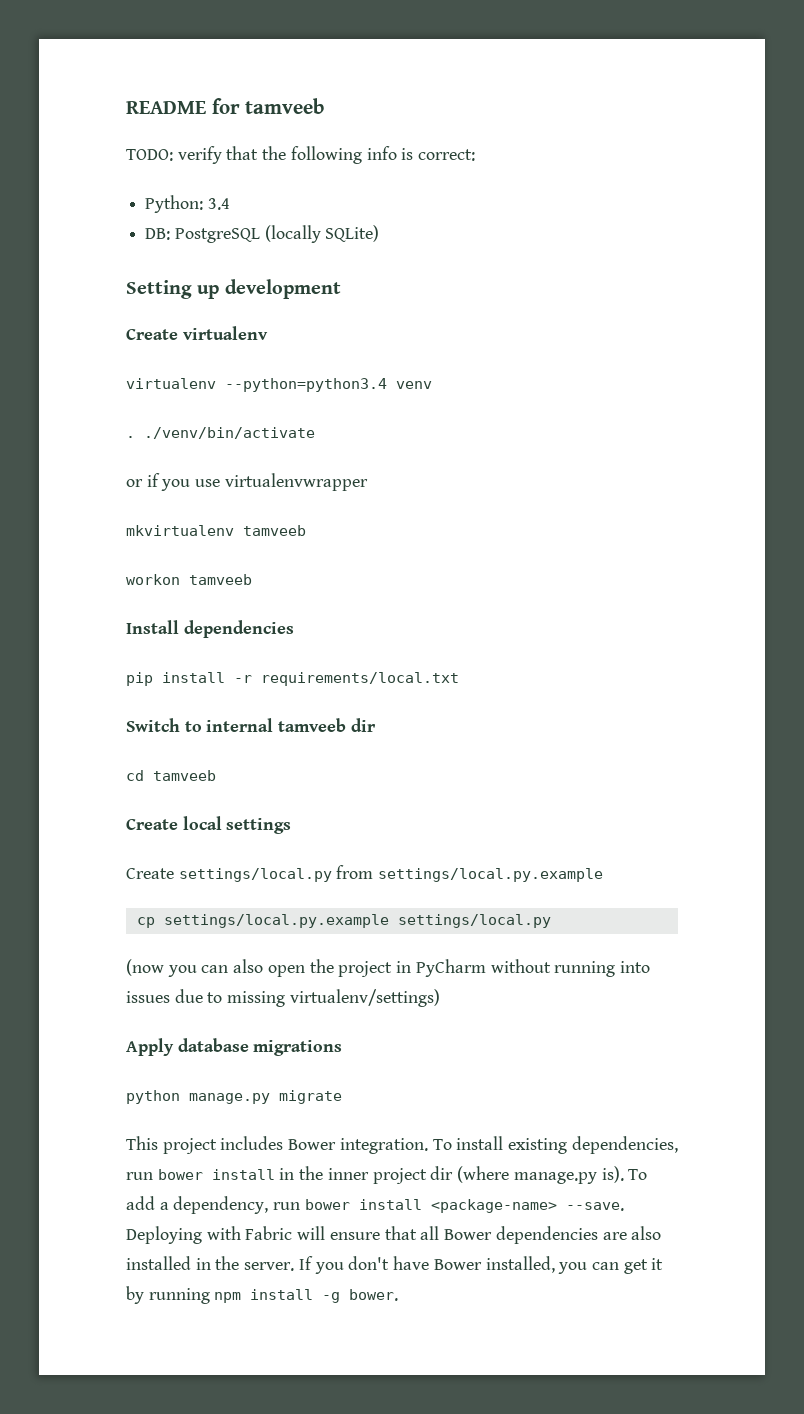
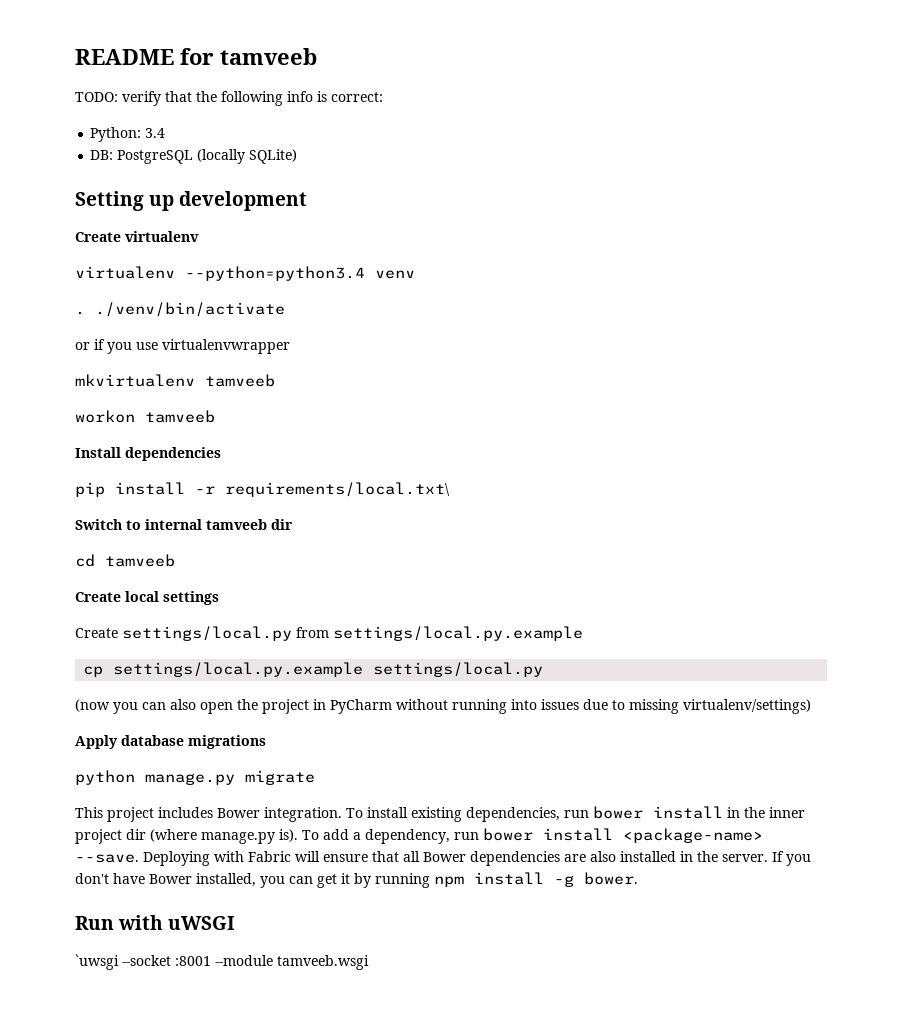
- pip install -r requirements/local.txt
+ pip install -r requirements/local.txt\
+ Run with uWSGI
+ `uwsgi --socket :8001 --module tamveeb.wsgi

